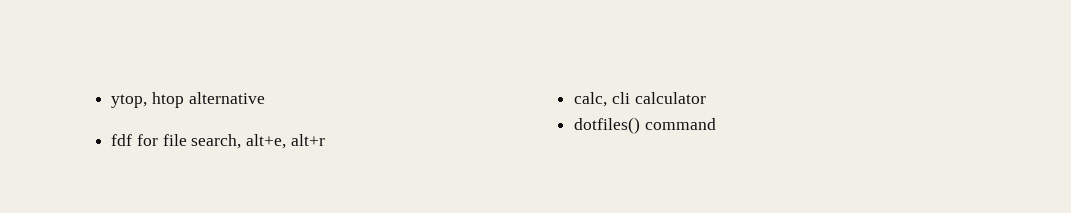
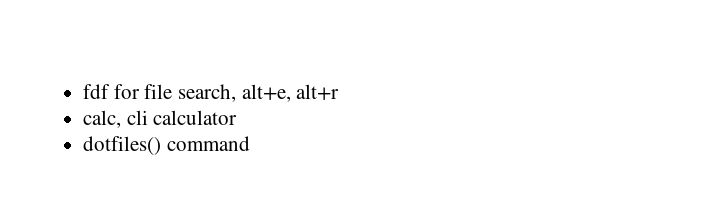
- ytop, htop alternative

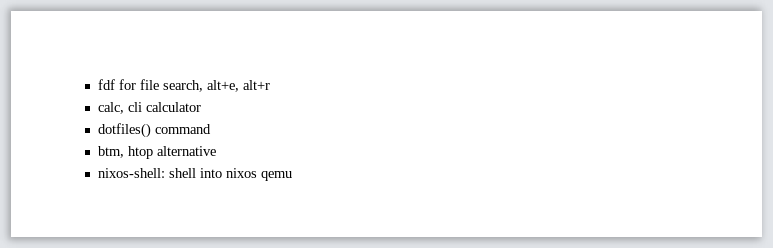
+ btm, htop alternative
+ nixos-shell: shell into nixos qemu

